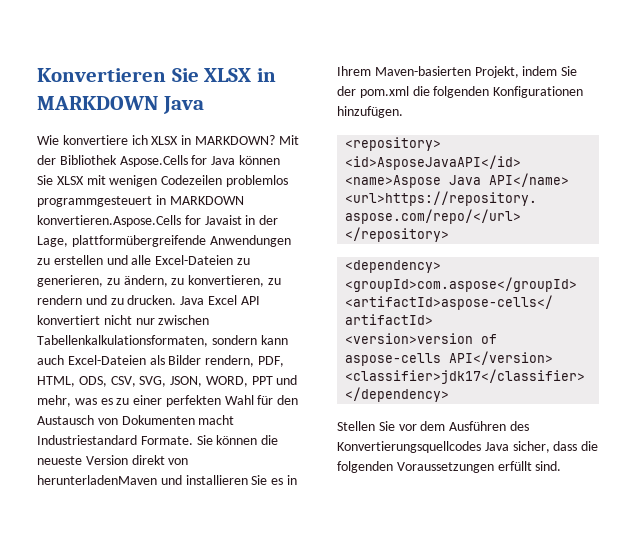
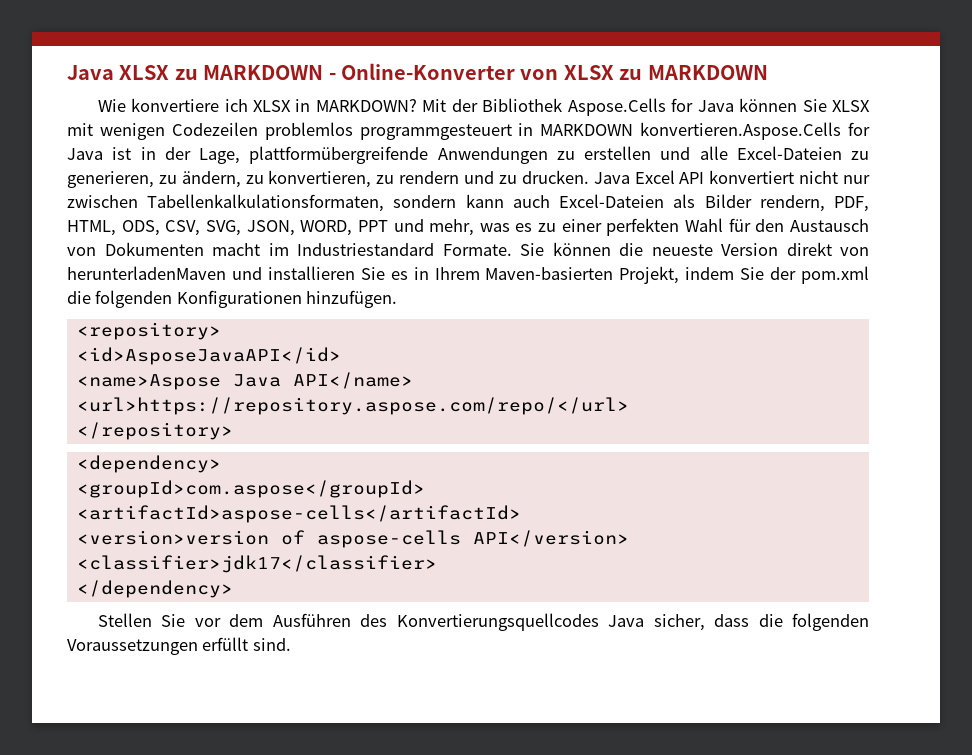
- Konvertieren Sie XLSX in MARKDOWN Java
+ Java XLSX zu MARKDOWN - Online-Konverter von XLSX zu MARKDOWN
- Mit der Bibliothek Aspose.Cells for Java können Sie XLSX mit wenigen Codezeilen problemlos programmgesteuert in MARKDOWN konvertieren.Aspose.Cells for Javaist in der Lage, plattformübergreifende Anwendungen zu erstellen und alle Excel-Dateien zu generieren, zu ändern, zu konvertieren, zu rendern und zu drucken.
+ Mit der Bibliothek Aspose.Cells for Java können Sie XLSX mit wenigen Codezeilen problemlos programmgesteuert in MARKDOWN konvertieren.Aspose.Cells for Java ist in der Lage, plattformübergreifende Anwendungen zu erstellen und alle Excel-Dateien zu generieren, zu ändern, zu konvertieren, zu rendern und zu drucken.
- Java Excel API konvertiert nicht nur zwischen Tabellenkalkulationsformaten, sondern kann auch Excel-Dateien als Bilder rendern, PDF, HTML, ODS, CSV, SVG, JSON, WORD, PPT und mehr, was es zu einer perfekten Wahl für den Austausch von Dokumenten macht Industriestandard Formate.
+ Java Excel API konvertiert nicht nur zwischen Tabellenkalkulationsformaten, sondern kann auch Excel-Dateien als Bilder rendern, PDF, HTML, ODS, CSV, SVG, JSON, WORD, PPT und mehr, was es zu einer perfekten Wahl für den Austausch von Dokumenten macht im Industriestandard Formate.

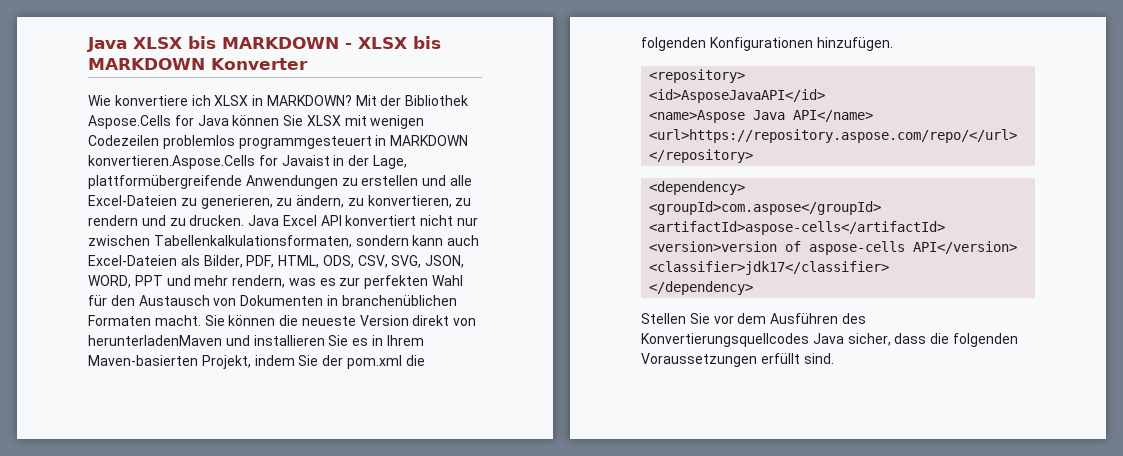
- Java XLSX zu MARKDOWN - Online-Konverter von XLSX zu MARKDOWN
+ Java XLSX bis MARKDOWN - XLSX bis MARKDOWN Konverter
- Mit der Bibliothek Aspose.Cells for Java können Sie XLSX mit wenigen Codezeilen problemlos programmgesteuert in MARKDOWN konvertieren.Aspose.Cells for Java ist in der Lage, plattformübergreifende Anwendungen zu erstellen und alle Excel-Dateien zu generieren, zu ändern, zu konvertieren, zu rendern und zu drucken.
+ Mit der Bibliothek Aspose.Cells for Java können Sie XLSX mit wenigen Codezeilen problemlos programmgesteuert in MARKDOWN konvertieren.Aspose.Cells for Javaist in der Lage, plattformübergreifende Anwendungen zu erstellen und alle Excel-Dateien zu generieren, zu ändern, zu konvertieren, zu rendern und zu drucken.
- Java Excel API konvertiert nicht nur zwischen Tabellenkalkulationsformaten, sondern kann auch Excel-Dateien als Bilder rendern, PDF, HTML, ODS, CSV, SVG, JSON, WORD, PPT und mehr, was es zu einer perfekten Wahl für den Austausch von Dokumenten macht im Industriestandard Formate.
+ Java Excel API konvertiert nicht nur zwischen Tabellenkalkulationsformaten, sondern kann auch Excel-Dateien als Bilder, PDF, HTML, ODS, CSV, SVG, JSON, WORD, PPT und mehr rendern, was es zur perfekten Wahl für den Austausch von Dokumenten in branchenüblichen Formaten macht.

